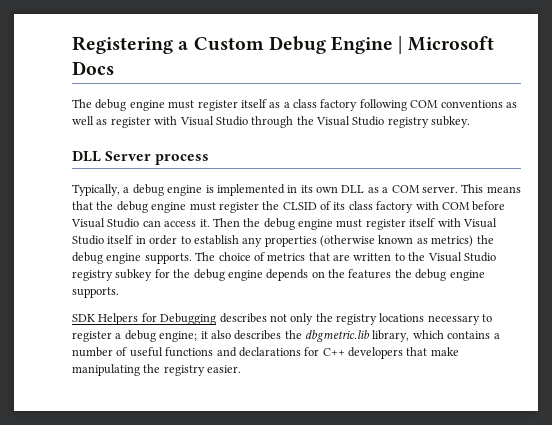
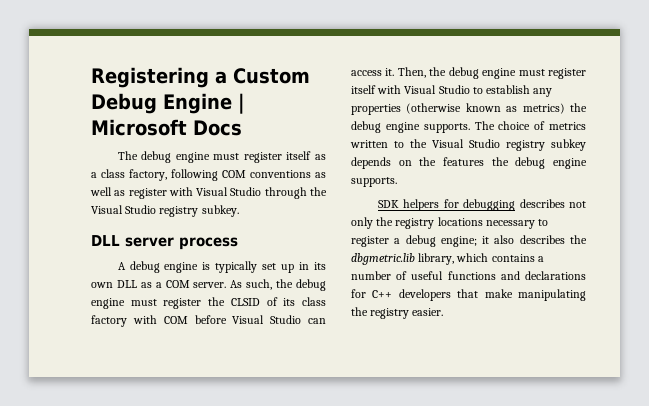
- The debug engine must register itself as a class factory following COM conventions as well as register with Visual Studio through the Visual Studio registry subkey.
+ The debug engine must register itself as a class factory, following COM conventions as well as register with Visual Studio through the Visual Studio registry subkey.
- DLL Server process
+ DLL server process
- Typically, a debug engine is implemented in its own DLL as a COM server.
+ A debug engine is typically set up in its own DLL as a COM server.
- This means that the debug engine must register the CLSID of its class factory with COM before Visual Studio can access it.
+ As such, the debug engine must register the CLSID of its class factory with COM before Visual Studio can access it.
- Then the debug engine must register itself with Visual Studio itself in order to establish any properties (otherwise known as metrics) the debug engine supports.
+ Then, the debug engine must register itself with Visual Studio to establish any properties (otherwise known as metrics) the debug engine supports.
- The choice of metrics that are written to the Visual Studio registry subkey for the debug engine depends on the features the debug engine supports.
+ The choice of metrics written to the Visual Studio registry subkey depends on the features the debug engine supports.
- SDK Helpers for Debugging describes not only the registry locations necessary to register a debug engine; it also describes the dbgmetric.lib library, which contains a number of useful functions and declarations for C++ developers that make manipulating the registry easier.
+ SDK helpers for debugging describes not only the registry locations necessary to register a debug engine; it also describes the dbgmetric.lib library, which contains a number of useful functions and declarations for C++ developers that make manipulating the registry easier.

